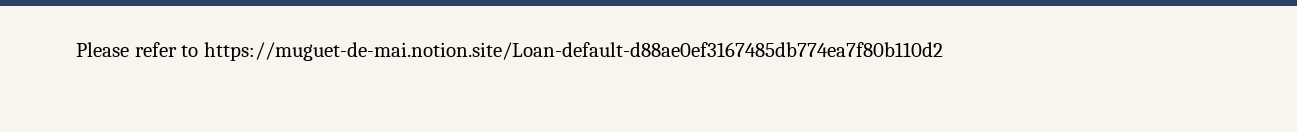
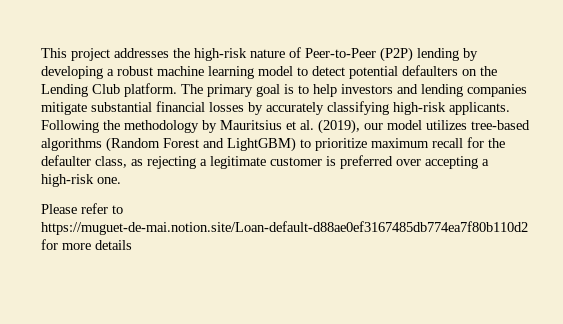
+ This project addresses the high-risk nature of Peer-to-Peer (P2P) lending by developing a robust machine learning model to detect potential defaulters on the Lending Club platform. The primary goal is to help investors and lending companies mitigate substantial financial losses by accurately classifying high-risk applicants. Following the methodology by Mauritsius et al. (2019), our model utilizes tree-based algorithms (Random Forest and LightGBM) to prioritize maximum recall for the defaulter class, as rejecting a legitimate customer is preferred over accepting a high-risk one.
- Please refer to https://muguet-de-mai.notion.site/Loan-default-d88ae0ef3167485db774ea7f80b110d2
+ Please refer to https://muguet-de-mai.notion.site/Loan-default-d88ae0ef3167485db774ea7f80b110d2 for more details

